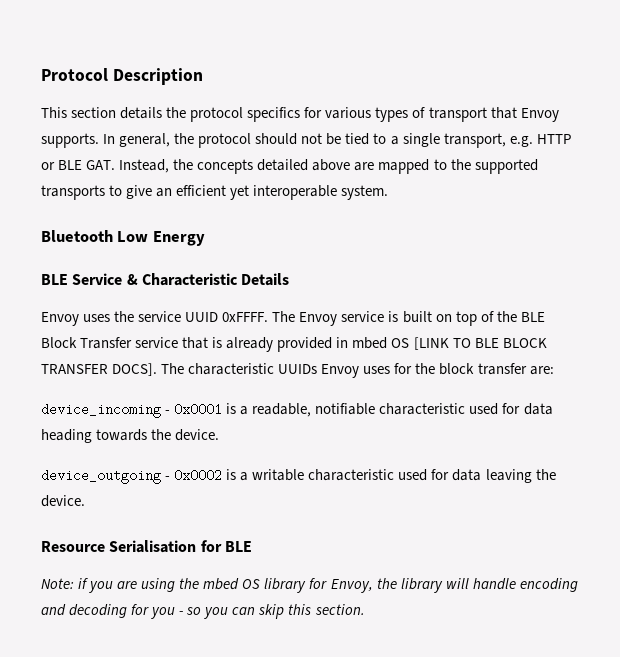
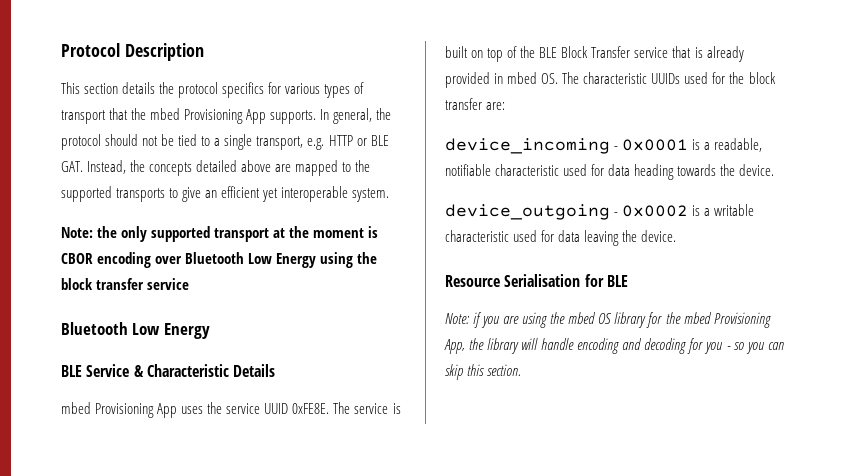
- This section details the protocol specifics for various types of transport that Envoy supports.
+ This section details the protocol specifics for various types of transport that the mbed Provisioning App supports.
+ Note: the only supported transport at the moment is CBOR encoding over Bluetooth Low Energy using the block transfer service
- Envoy uses the service UUID 0xFFFF. The Envoy service is built on top of the BLE Block Transfer service that is already provided in mbed OS [LINK TO BLE BLOCK TRANSFER DOCS]. The characteristic UUIDs Envoy uses for the block transfer are:
+ mbed Provisioning App uses the service UUID 0xFE8E. The service is built on top of the BLE Block Transfer service that is already provided in mbed OS. The characteristic UUIDs used for the block transfer are:
- Note: if you are using the mbed OS library for Envoy, the library will handle encoding and decoding for you - so you can skip this section.
+ Note: if you are using the mbed OS library for the mbed Provisioning App, the library will handle encoding and decoding for you - so you can skip this section.

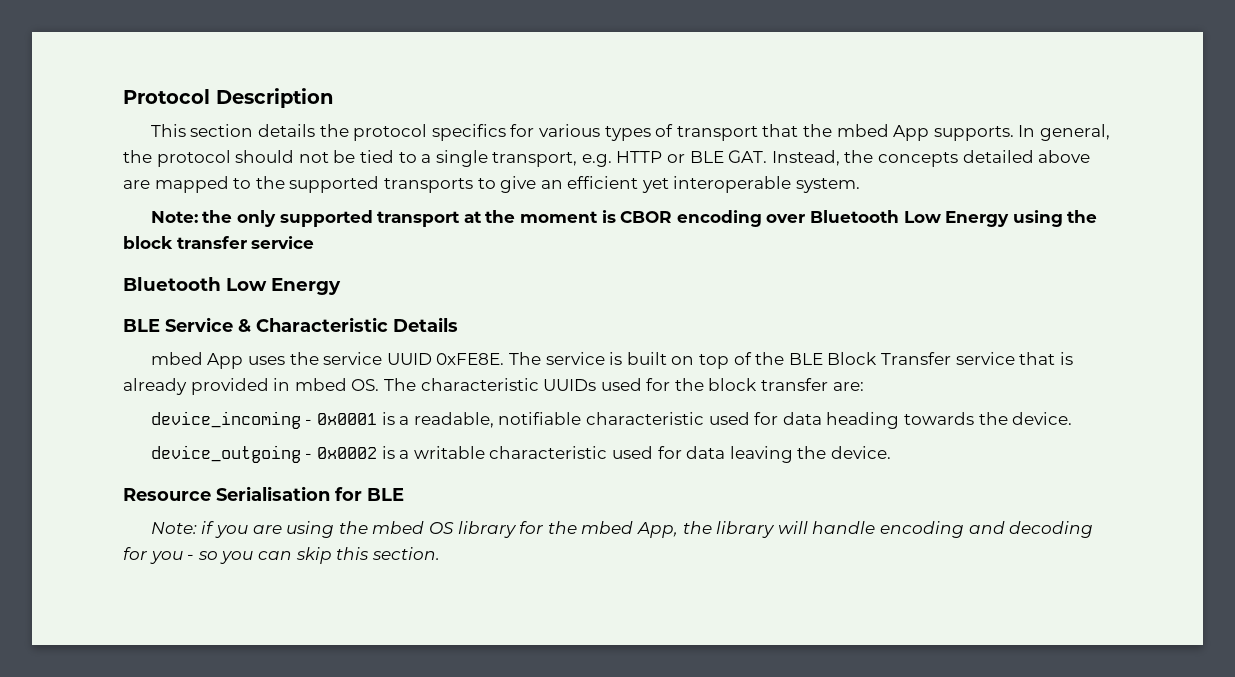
- This section details the protocol specifics for various types of transport that the mbed Provisioning App supports.
+ This section details the protocol specifics for various types of transport that the mbed App supports.
- mbed Provisioning App uses the service UUID 0xFE8E.
+ mbed App uses the service UUID 0xFE8E.
- Note: if you are using the mbed OS library for the mbed Provisioning App, the library will handle encoding and decoding for you - so you can skip this section.
+ Note: if you are using the mbed OS library for the mbed App, the library will handle encoding and decoding for you - so you can skip this section.

